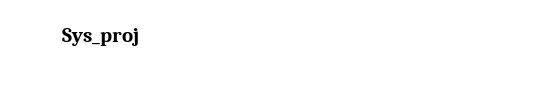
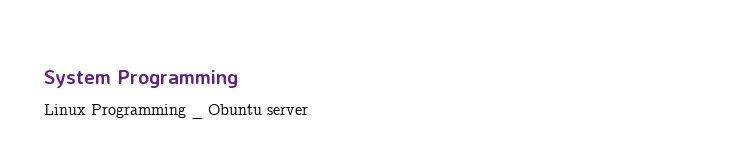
- Sys_proj
+ System Programming
+ Linux Programming _ Obuntu server

